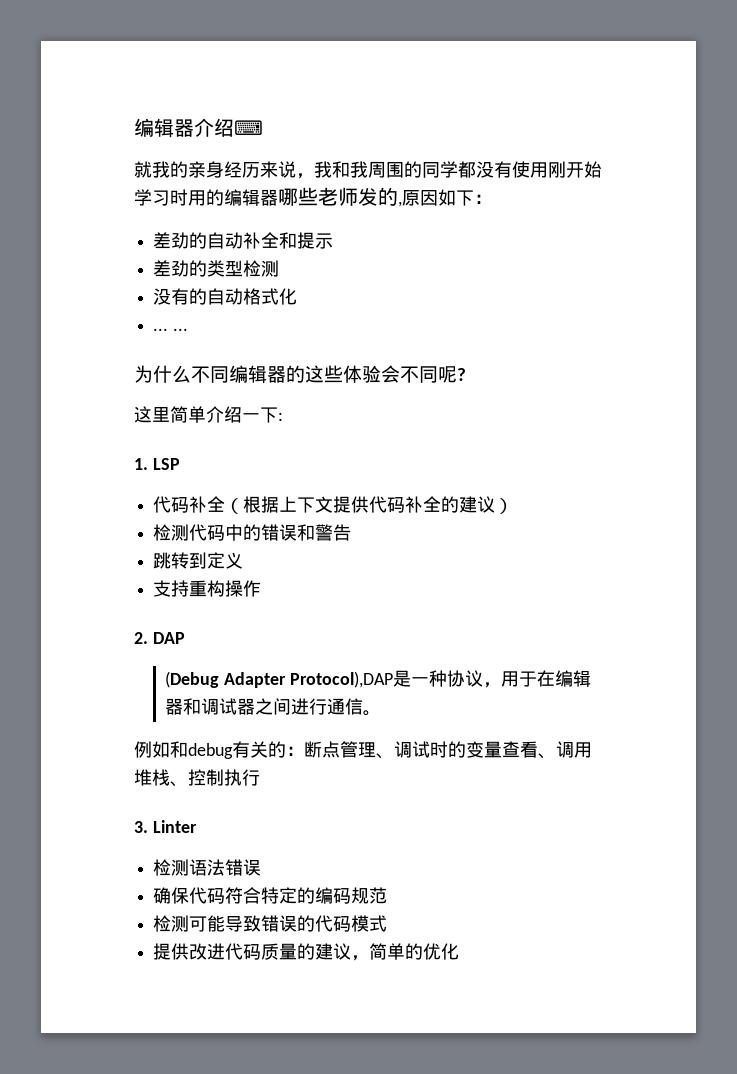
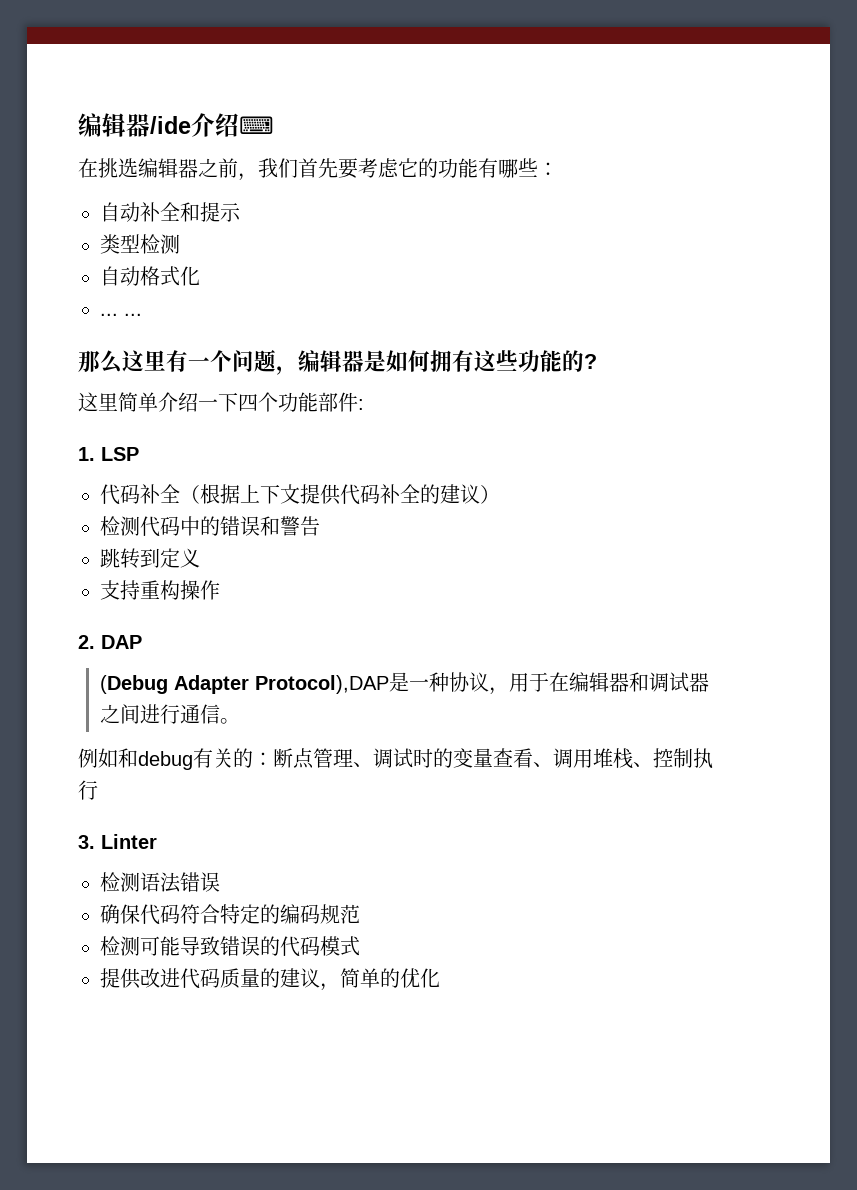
- 编辑器介绍⌨
+ 编辑器/ide介绍⌨
- 就我的亲身经历来说，我和我周围的同学都没有使用刚开始学习时用的编辑器哪些老师发的,原因如下：
- 差劲的自动补全和提示
+ 在挑选编辑器之前，我们首先要考虑它的功能有哪些：
+ 自动补全和提示
- 差劲的类型检测
+ 类型检测
- 没有的自动格式化
+ 自动格式化
- 为什么不同编辑器的这些体验会不同呢?
+ 那么这里有一个问题，编辑器是如何拥有这些功能的?
- 这里简单介绍一下:
+ 这里简单介绍一下四个功能部件:

